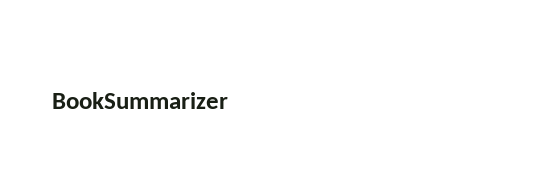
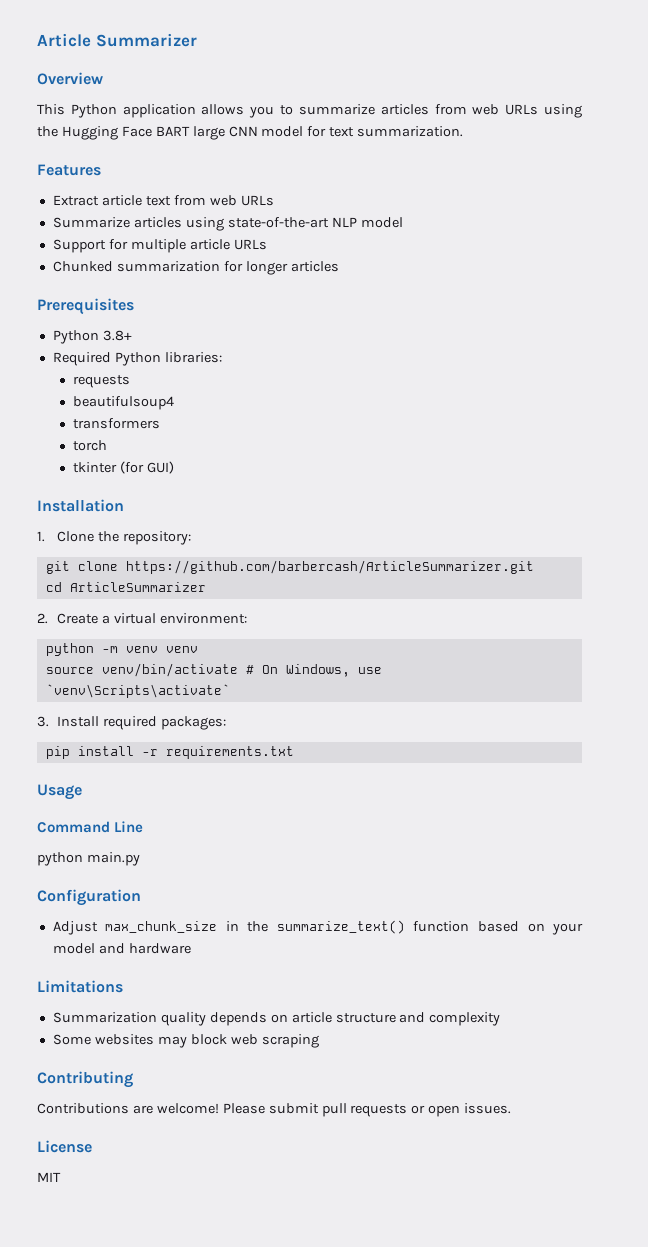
- BookSummarizer
+ Article Summarizer
+ Overview
+ This Python application allows you to summarize articles from web URLs using the Hugging Face BART large CNN model for text summarization.
+ Features
+ Extract article text from web URLs
+ Summarize articles using state-of-the-art NLP model
+ Support for multiple article URLs
+ Chunked summarization for longer articles
+ Prerequisites
+ Python 3.8+
+ Required Python libraries:
+ requests
+ beautifulsoup4
+ transformers
+ torch
+ tkinter (for GUI)
+ Installation
+ 1. Clone the repository:
+ git clone https://github.com/barbercash/ArticleSummarizer.git
+ cd ArticleSummarizer
+ 2. Create a virtual environment:
+ python -m venv venv
+ source venv/bin/activate # On Windows, use `venv\Scripts\activate`
+ 3. Install required packages:
+ pip install -r requirements.txt
+ Usage
+ Command Line
+ python main.py
+ Configuration
+ Adjust max_chunk_size in the summarize_text() function based on your model and hardware
+ Limitations
+ Summarization quality depends on article structure and complexity
+ Some websites may block web scraping
+ Contributing
+ Contributions are welcome! Please submit pull requests or open issues.
+ License
+ MIT

